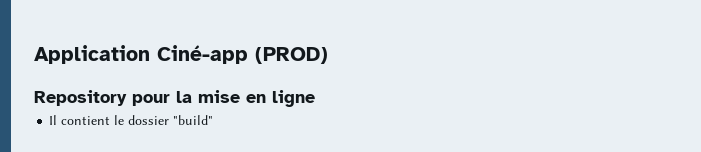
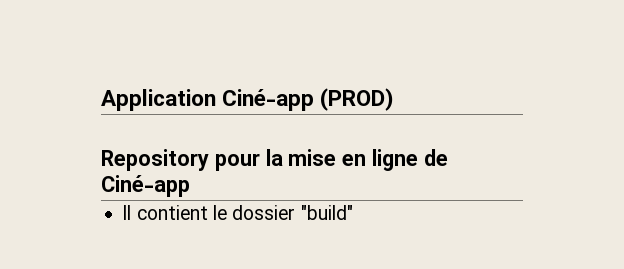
- Repository pour la mise en ligne
+ Repository pour la mise en ligne de Ciné-app

